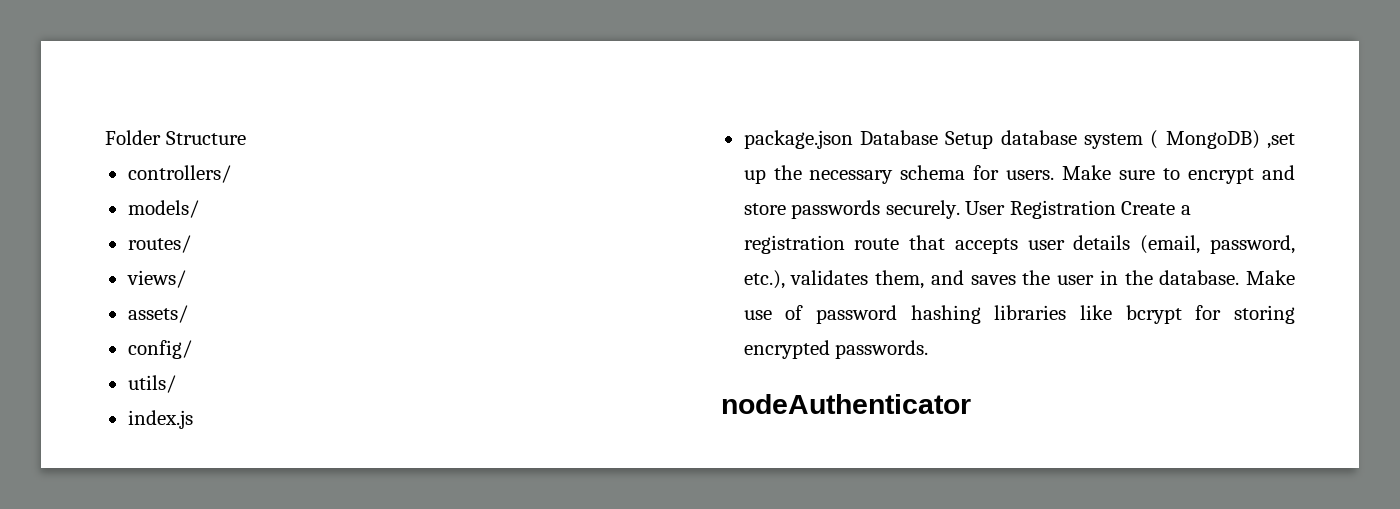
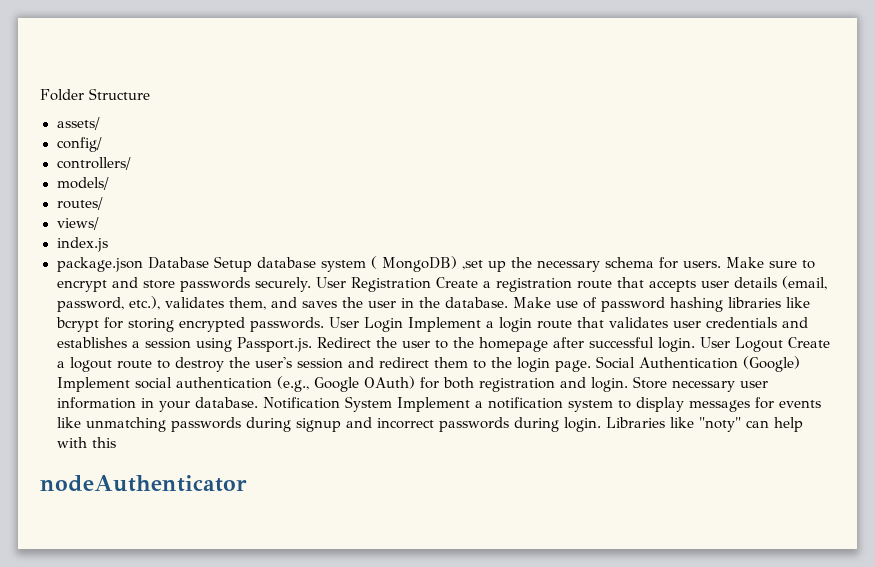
+ assets/
+ config/
- assets/
- config/
- utils/
+ User Login Implement a login route that validates user credentials and establishes a session using Passport.js. Redirect the user to the homepage after successful login. User Logout Create a logout route to destroy the user's session and redirect them to the login page. Social Authentication (Google) Implement social authentication (e.g., Google OAuth) for both registration and login. Store necessary user information in your database. Notification System Implement a notification system to display messages for events like unmatching passwords during signup and incorrect passwords during login. Libraries like "noty" can help with this

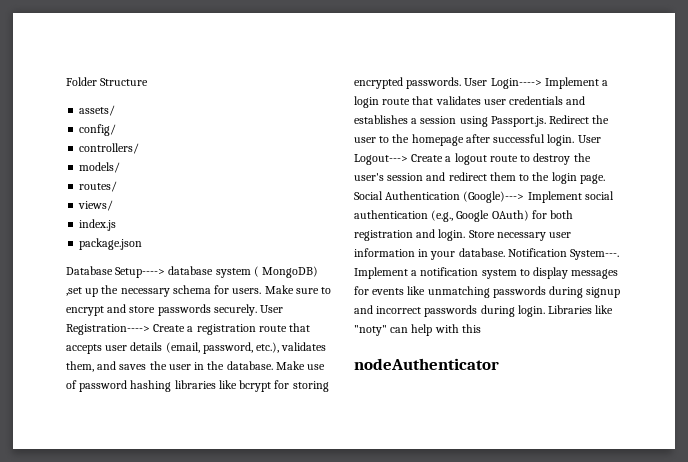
- package.json Database Setup database system ( MongoDB) ,set up the necessary schema for users.
+ package.json
+ Database Setup----> database system ( MongoDB) ,set up the necessary schema for users.
- User Registration Create a registration route that accepts user details (email, password, etc.), validates them, and saves the user in the database.
+ User Registration----> Create a registration route that accepts user details (email, password, etc.), validates them, and saves the user in the database.
- User Login Implement a login route that validates user credentials and establishes a session using Passport.js. Redirect the user to the homepage after successful login.
+ User Login----> Implement a login route that validates user credentials and establishes a session using Passport.js. Redirect the user to the homepage after successful login.
- User Logout Create a logout route to destroy the user's session and redirect them to the login page.
+ User Logout---> Create a logout route to destroy the user's session and redirect them to the login page.
- Social Authentication (Google) Implement social authentication (e.g., Google OAuth) for both registration and login.
+ Social Authentication (Google)---> Implement social authentication (e.g., Google OAuth) for both registration and login.
- Notification System Implement a notification system to display messages for events like unmatching passwords during signup and incorrect passwords during login.
+ Notification System---. Implement a notification system to display messages for events like unmatching passwords during signup and incorrect passwords during login.

